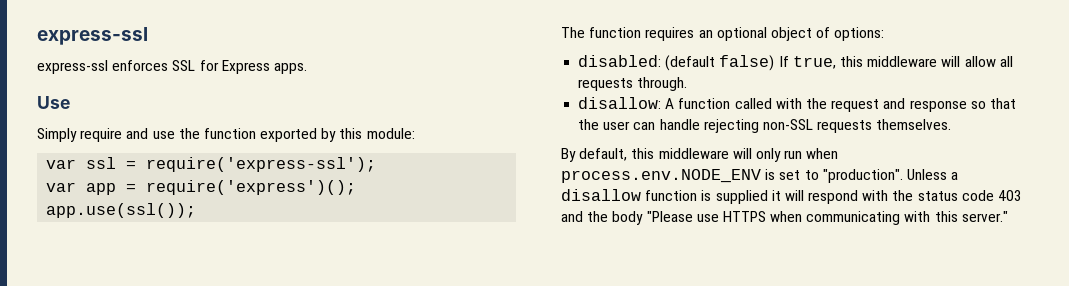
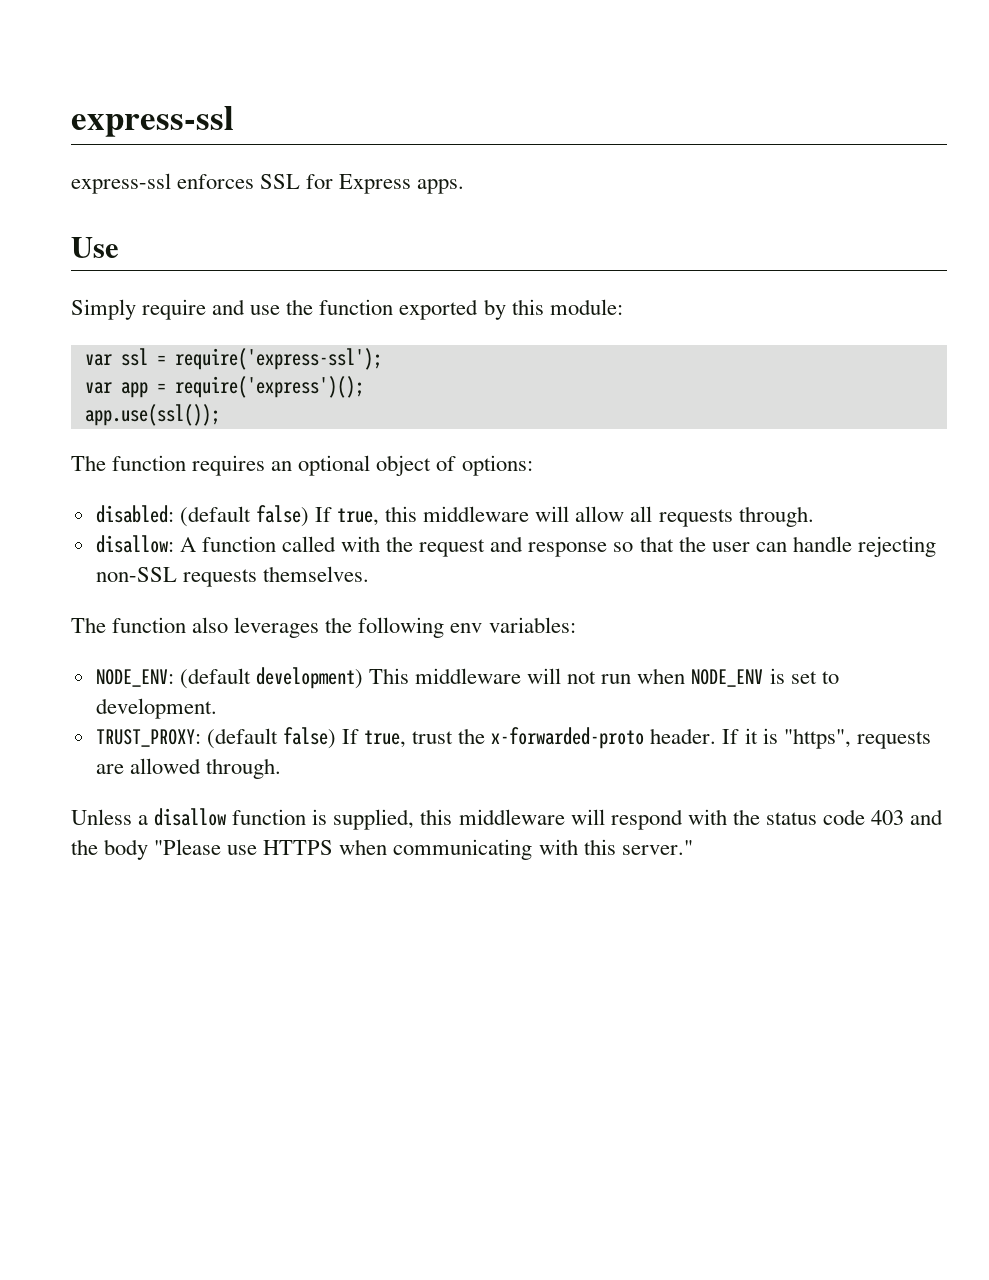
- By default, this middleware will only run when process.env.NODE_ENV is set to "production". Unless a disallow function is supplied it will respond with the status code 403 and the body "Please use HTTPS when communicating with this server."
+ The function also leverages the following env variables:
+ NODE_ENV: (default development) This middleware will not run when NODE_ENV is set to development.
+ TRUST_PROXY: (default false) If true, trust the x-forwarded-proto header. If it is "https", requests are allowed through.
+ Unless a disallow function is supplied, this middleware will respond with the status code 403 and the body "Please use HTTPS when communicating with this server."

